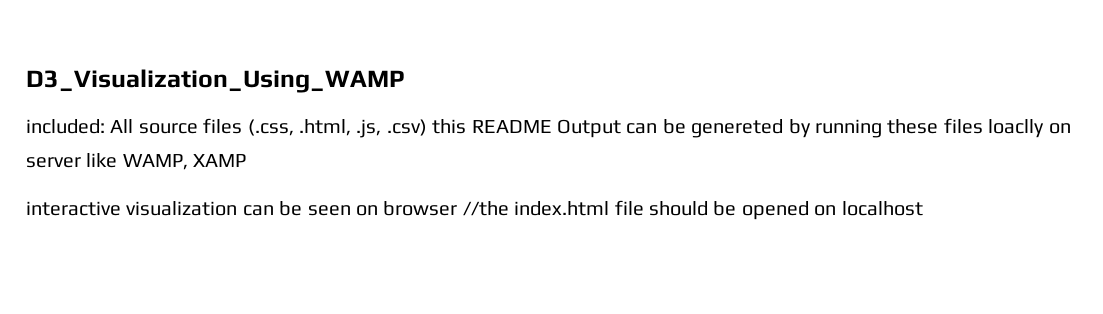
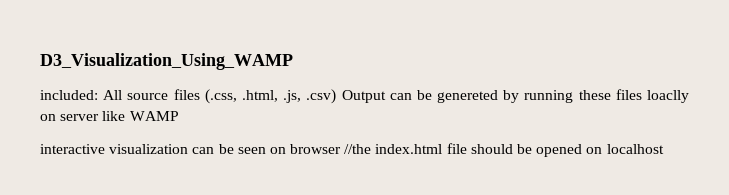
- included: All source files (.css, .html, .js, .csv) this README Output can be genereted by running these files loaclly on server like WAMP, XAMP
+ included: All source files (.css, .html, .js, .csv) Output can be genereted by running these files loaclly on server like WAMP

